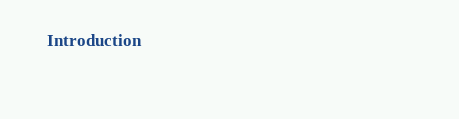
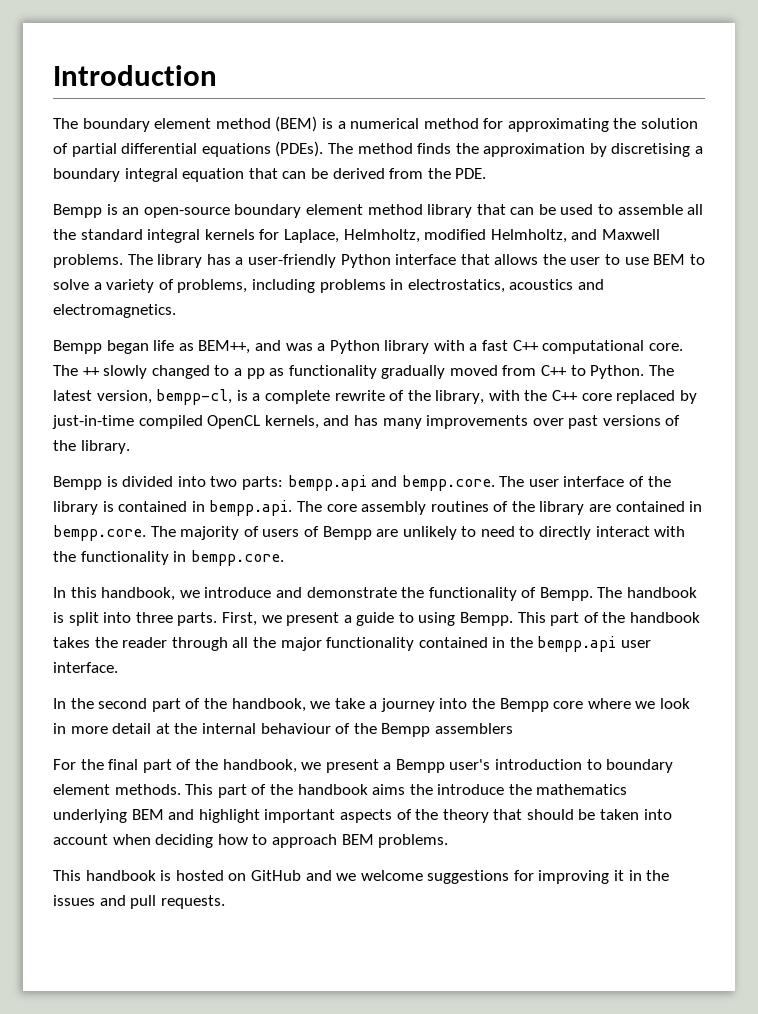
+ The boundary element method (BEM) is a numerical method for approximating the solution of partial differential equations (PDEs). The method finds the approximation by discretising a boundary integral equation that can be derived from the PDE.
+ Bempp is an open-source boundary element method library that can be used to assemble all the standard integral kernels for Laplace, Helmholtz, modified Helmholtz, and Maxwell problems. The library has a user-friendly Python interface that allows the user to use BEM to solve a variety of problems, including problems in electrostatics, acoustics and electromagnetics.
+ Bempp began life as BEM++, and was a Python library with a fast C++ computational core. The ++ slowly changed to a pp as functionality gradually moved from C++ to Python. The latest version, bempp-cl, is a complete rewrite of the library, with the C++ core replaced by just-in-time compiled OpenCL kernels, and has many improvements over past versions of the library.
+ Bempp is divided into two parts: bempp.api and bempp.core. The user interface of the library is contained in bempp.api. The core assembly routines of the library are contained in bempp.core. The majority of users of Bempp are unlikely to need to directly interact with the functionality in bempp.core.
+ In this handbook, we introduce and demonstrate the functionality of Bempp. The handbook is split into three parts. First, we present a guide to using Bempp. This part of the handbook takes the reader through all the major functionality contained in the bempp.api user interface.
+ In the second part of the handbook, we take a journey into the Bempp core where we look in more detail at the internal behaviour of the Bempp assemblers
+ For the final part of the handbook, we present a Bempp user's introduction to boundary element methods. This part of the handbook aims the introduce the mathematics underlying BEM and highlight important aspects of the theory that should be taken into account when deciding how to approach BEM problems.
+ This handbook is hosted on GitHub and we welcome suggestions for improving it in the issues and pull requests.

